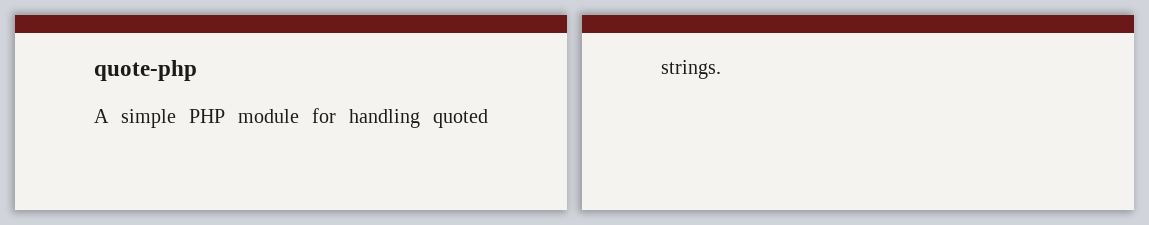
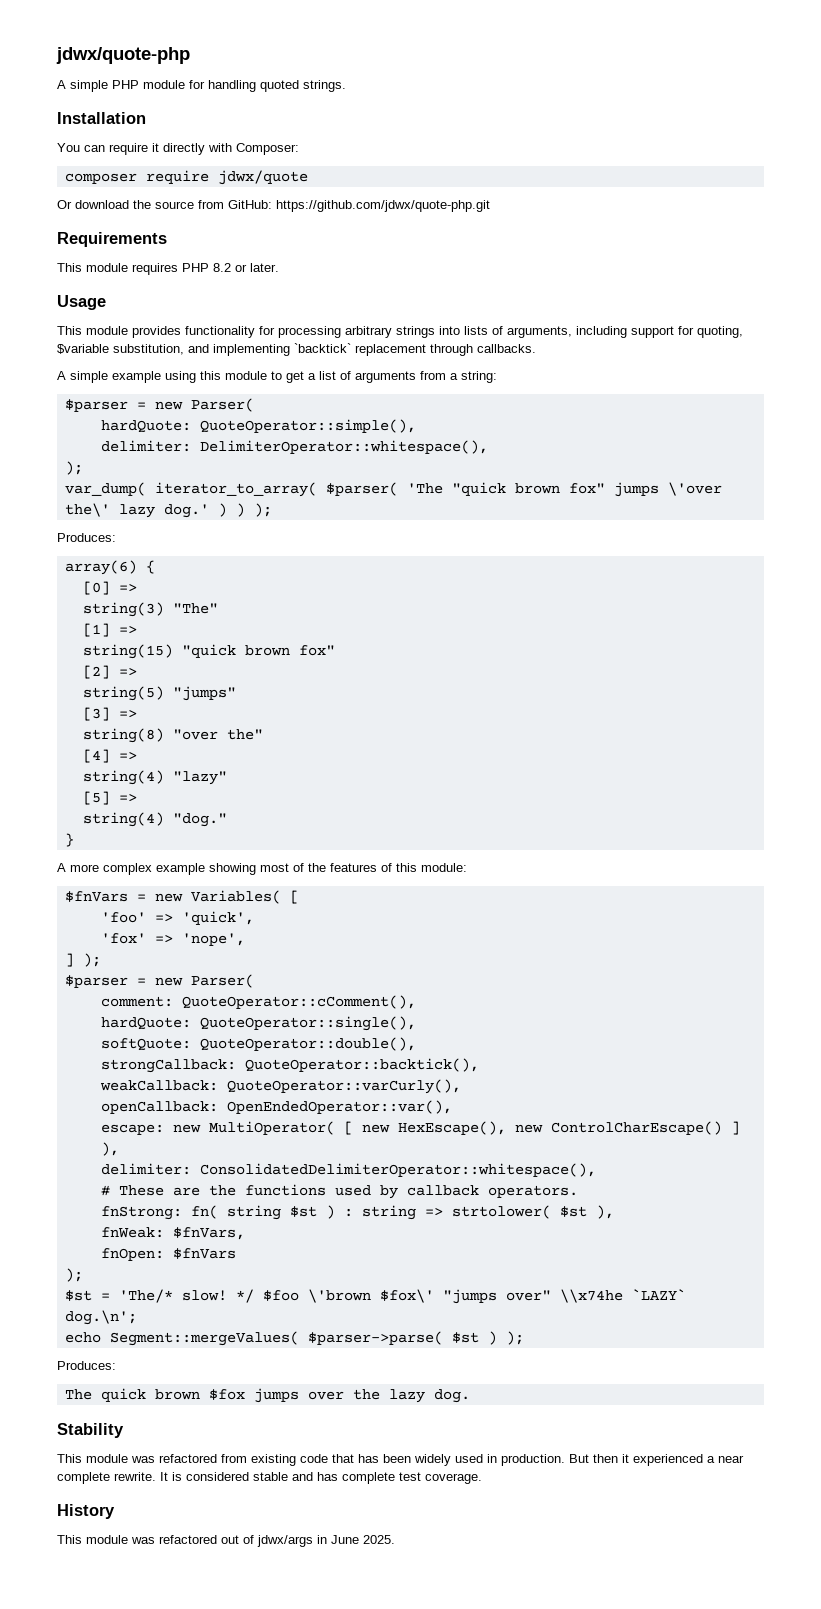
- quote-php
+ jdwx/quote-php
+ Installation
+ You can require it directly with Composer:
+ composer require jdwx/quote
+ Or download the source from GitHub: https://github.com/jdwx/quote-php.git
+ Requirements
+ This module requires PHP 8.2 or later.
+ Usage
+ This module provides functionality for processing arbitrary strings into lists of arguments, including support for quoting, $variable substitution, and implementing `backtick` replacement through callbacks.
+ A simple example using this module to get a list of arguments from a string:
+ $parser = new Parser(
+ hardQuote: QuoteOperator::simple(),
+ delimiter: DelimiterOperator::whitespace(),
+ );
+ var_dump( iterator_to_array( $parser( 'The "quick brown fox" jumps \'over the\' lazy dog.' ) ) );
+ Produces:
+ array(6) {
+ [0] =>
+ string(3) "The"
+ [1] =>
+ string(15) "quick brown fox"
+ [2] =>
+ string(5) "jumps"
+ [3] =>
+ string(8) "over the"
+ [4] =>
+ string(4) "lazy"
+ [5] =>
+ string(4) "dog."
+ }
+ A more complex example showing most of the features of this module:
+ $fnVars = new Variables( [
+ 'foo' => 'quick',
+ 'fox' => 'nope',
+ ] );
+ $parser = new Parser(
+ comment: QuoteOperator::cComment(),
+ hardQuote: QuoteOperator::single(),
+ softQuote: QuoteOperator::double(),
+ strongCallback: QuoteOperator::backtick(),
+ weakCallback: QuoteOperator::varCurly(),
+ openCallback: OpenEndedOperator::var(),
+ escape: new MultiOperator( [ new HexEscape(), new ControlCharEscape() ] ),
+ delimiter: ConsolidatedDelimiterOperator::whitespace(),
+ # These are the functions used by callback operators.
+ fnStrong: fn( string $st ) : string => strtolower( $st ),
+ fnWeak: $fnVars,
+ fnOpen: $fnVars
+ );
+ $st = 'The/* slow! */ $foo \'brown $fox\' "jumps over" \\x74he `LAZY` dog.\n';
+ echo Segment::mergeValues( $parser->parse( $st ) );
+ Produces:
+ The quick brown $fox jumps over the lazy dog.
+ Stability
+ This module was refactored from existing code that has been widely used in production. But then it experienced a near complete rewrite. It is considered stable and has complete test coverage.
+ History
+ This module was refactored out of jdwx/args in June 2025.

